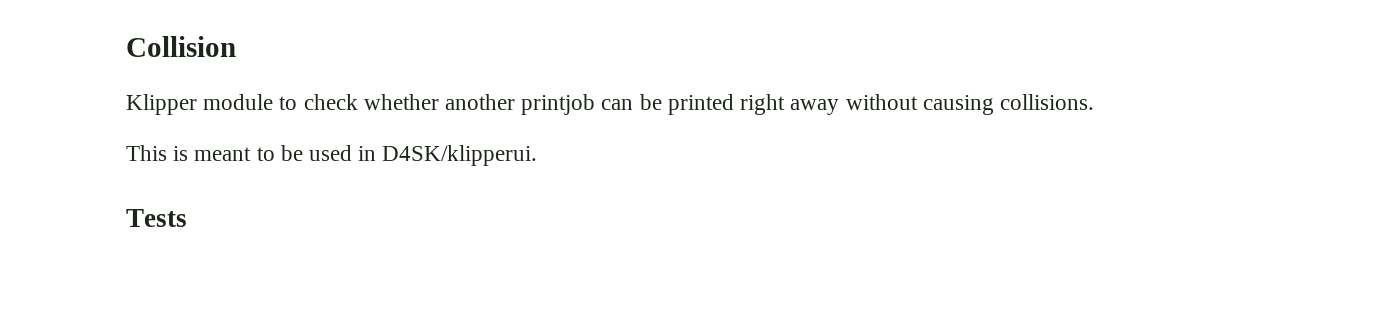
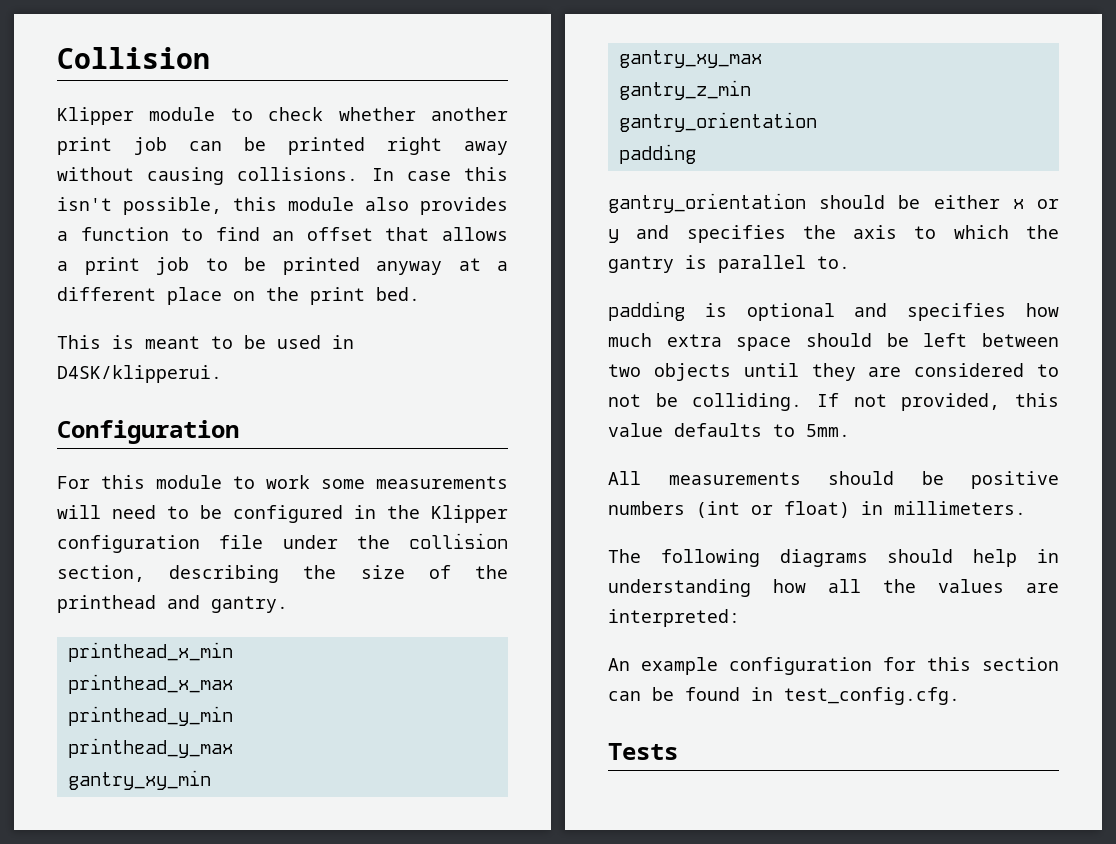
- Klipper module to check whether another printjob can be printed right away without causing collisions.
+ Klipper module to check whether another print job can be printed right away without causing collisions. In case this isn't possible, this module also provides a function to find an offset that allows a print job to be printed anyway at a different place on the print bed.
+ Configuration
+ For this module to work some measurements will need to be configured in the Klipper configuration file under the collision section, describing the size of the printhead and gantry.
+ printhead_x_min
+ printhead_x_max
+ printhead_y_min
+ printhead_y_max
+ gantry_xy_min
+ gantry_xy_max
+ gantry_z_min
+ gantry_orientation
+ padding
+ gantry_orientation should be either x or y and specifies the axis to which the gantry is parallel to.
+ padding is optional and specifies how much extra space should be left between two objects until they are considered to not be colliding. If not provided, this value defaults to 5mm.
+ All measurements should be positive numbers (int or float) in millimeters.
+ The following diagrams should help in understanding how all the values are interpreted:
+ An example configuration for this section can be found in test_config.cfg.

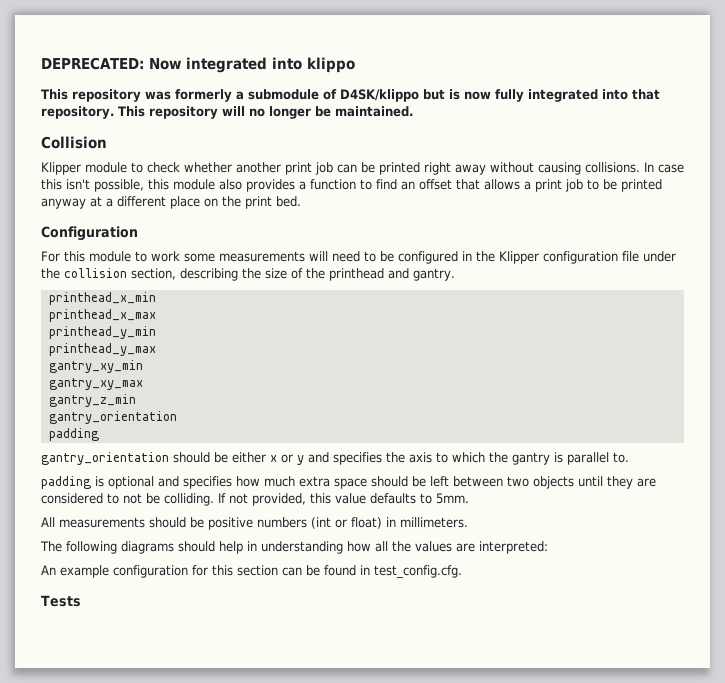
+ DEPRECATED: Now integrated into klippo
+ This repository was formerly a submodule of D4SK/klippo but is now fully integrated into that repository. This repository will no longer be maintained.
- This is meant to be used in D4SK/klipperui.

